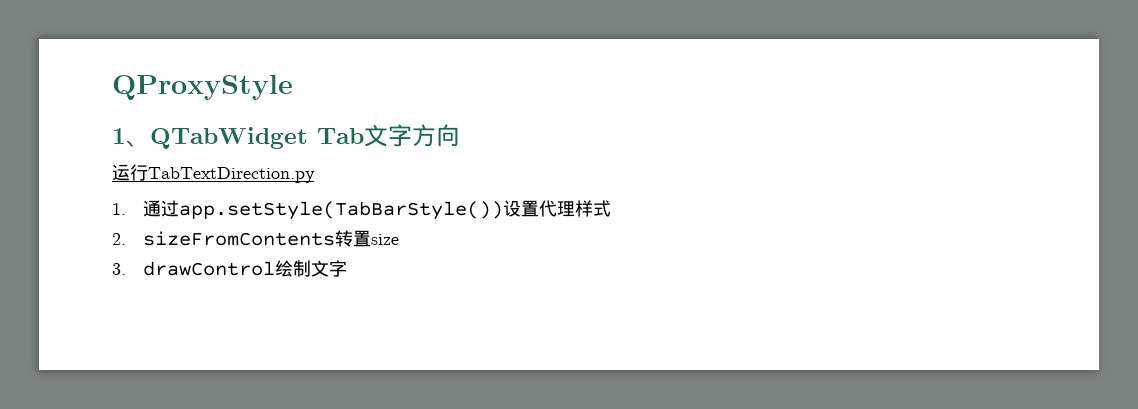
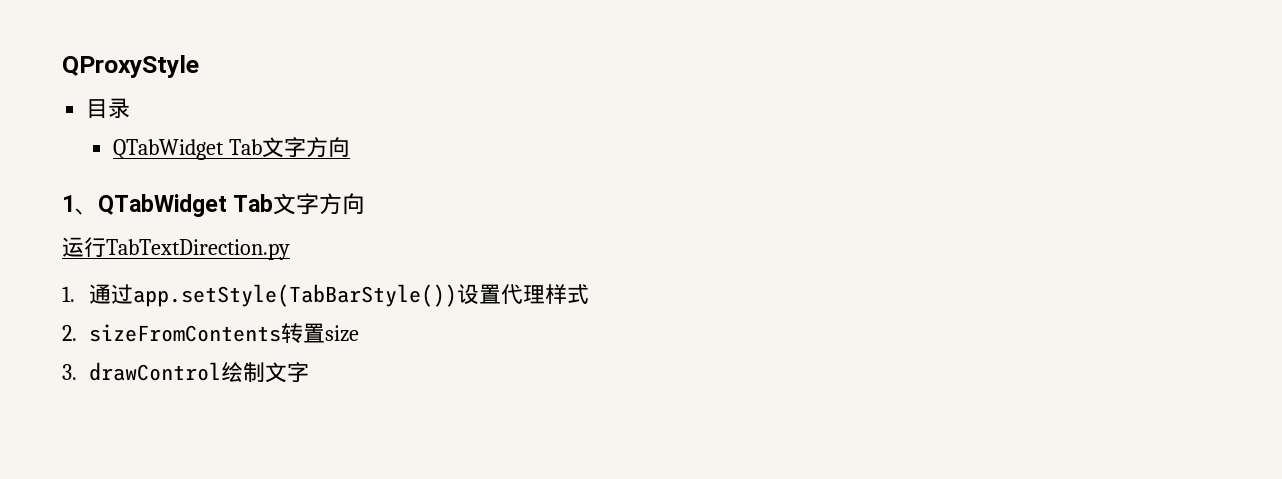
+ 目录
+ QTabWidget Tab文字方向

